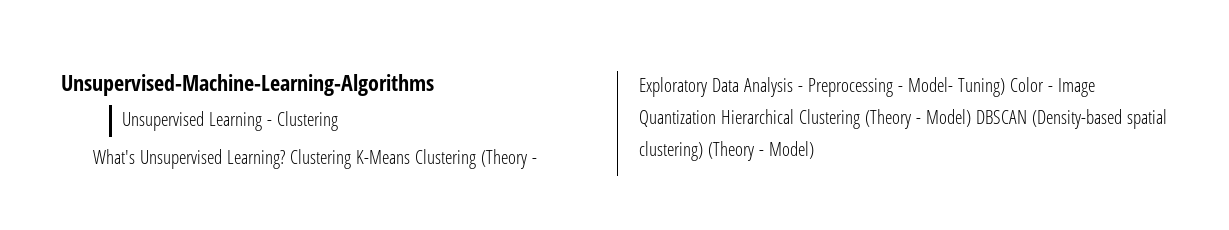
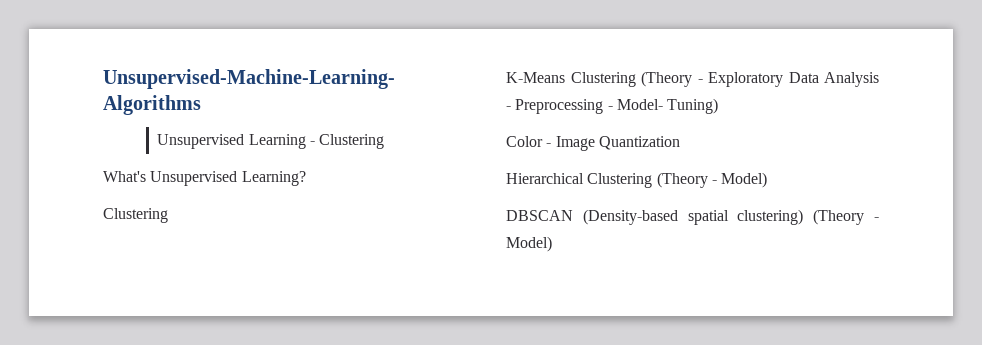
- What's Unsupervised Learning? Clustering K-Means Clustering (Theory - Exploratory Data Analysis - Preprocessing - Model- Tuning) Color - Image Quantization Hierarchical Clustering (Theory - Model) DBSCAN (Density-based spatial clustering) (Theory - Model)
+ What's Unsupervised Learning?
+ Clustering
+ K-Means Clustering (Theory - Exploratory Data Analysis - Preprocessing - Model- Tuning)
+ Color - Image Quantization
+ Hierarchical Clustering (Theory - Model)
+ DBSCAN (Density-based spatial clustering) (Theory - Model)

